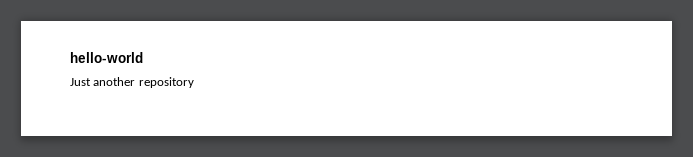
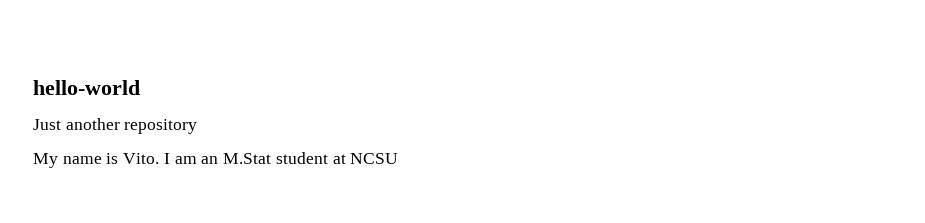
+ My name is Vito. I am an M.Stat student at NCSU

